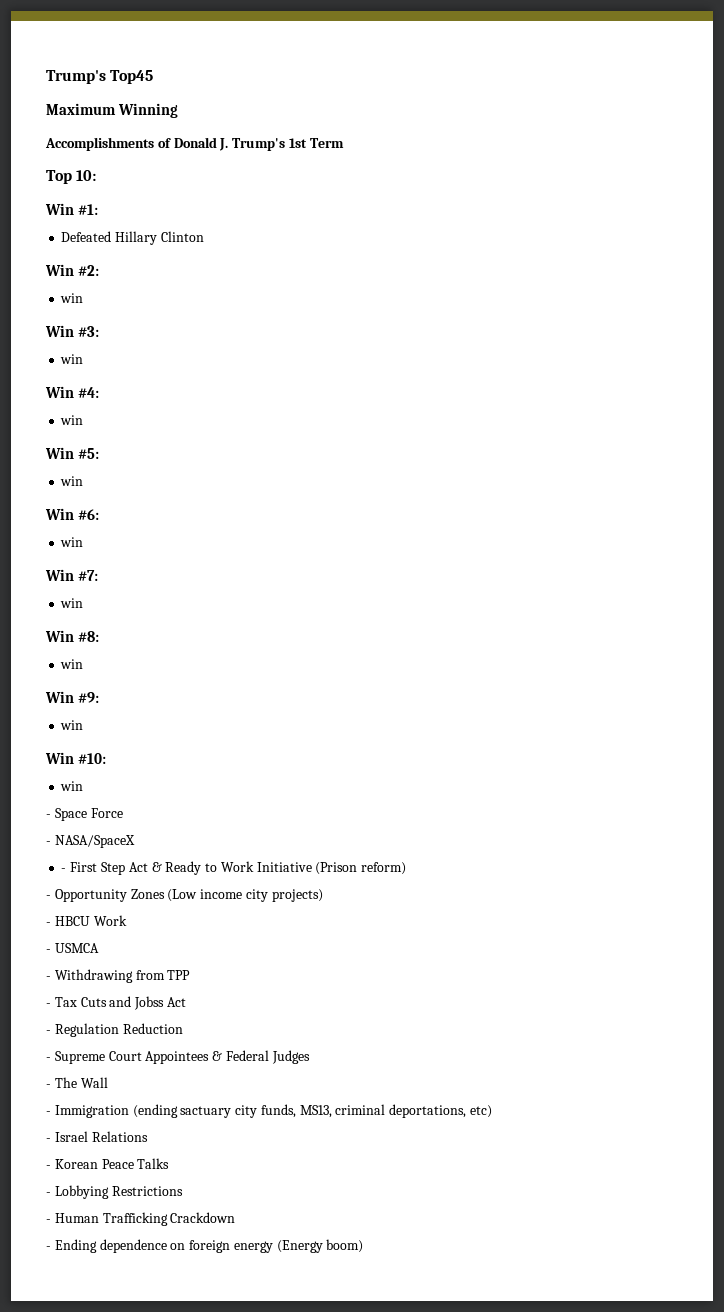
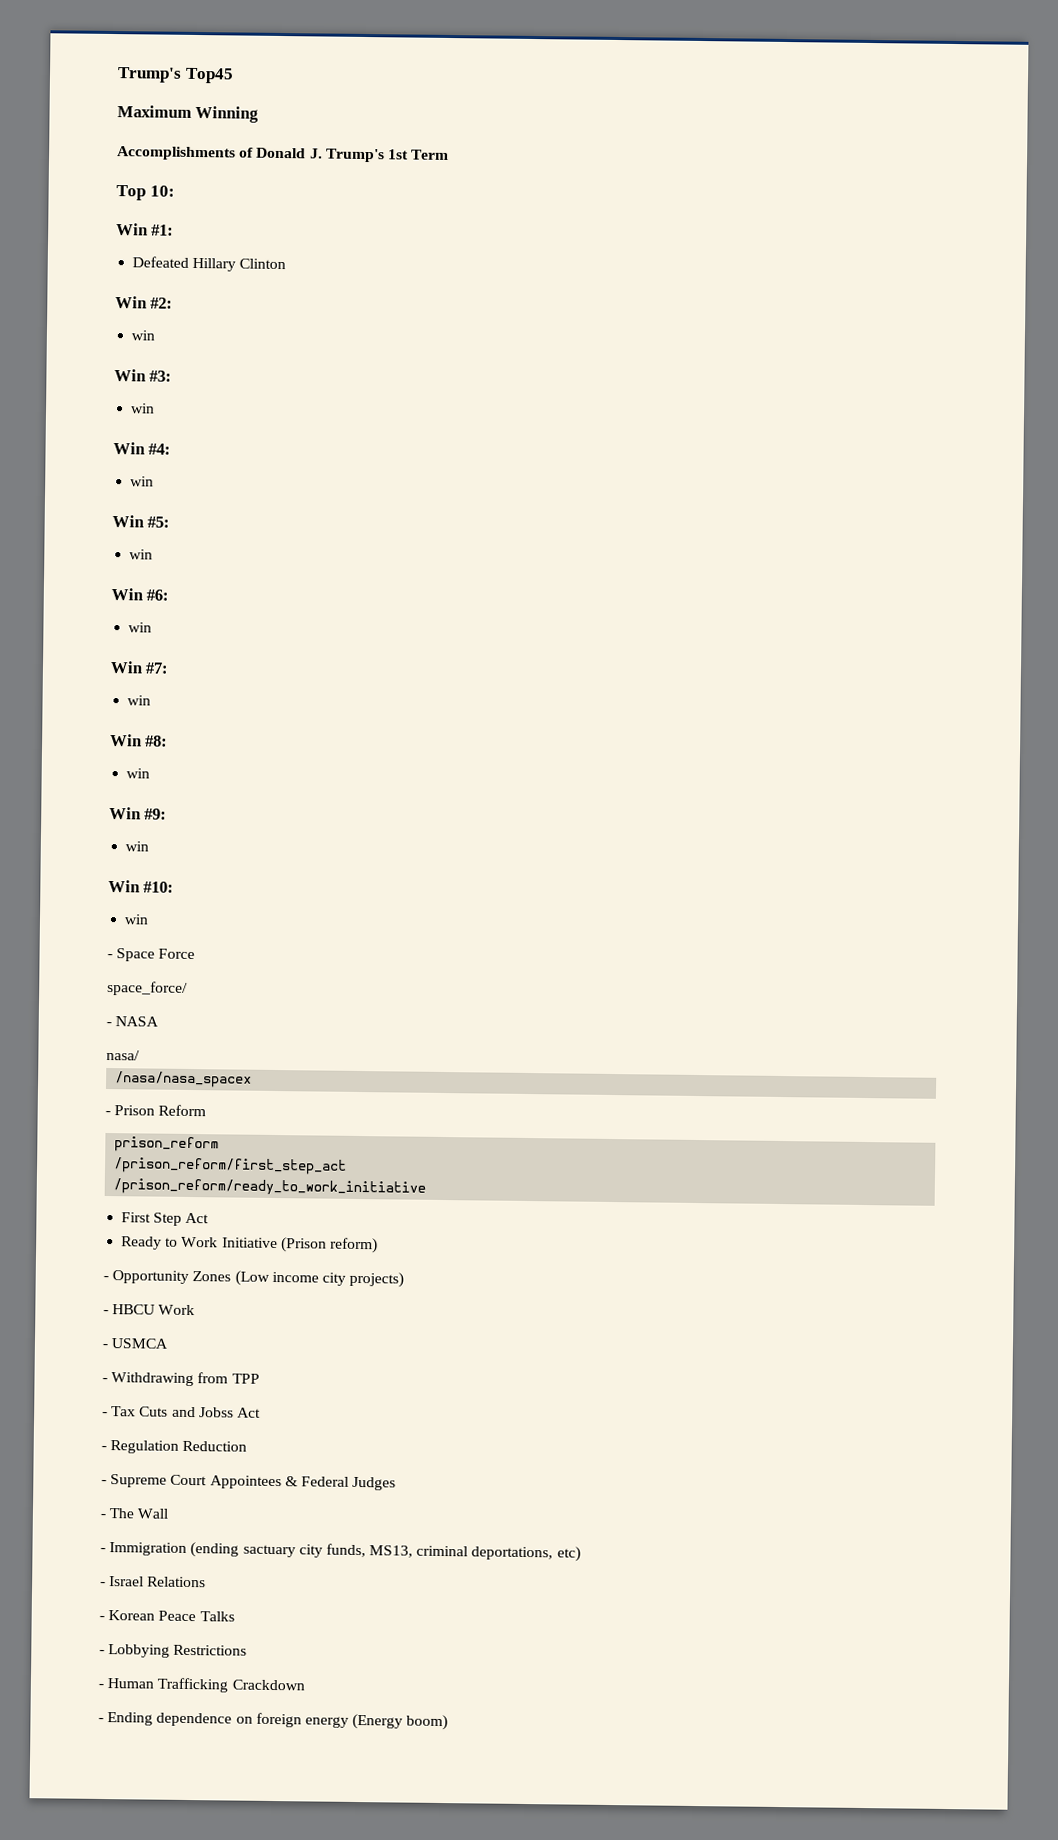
- - NASA/SpaceX
- - First Step Act & Ready to Work Initiative (Prison reform)
+ space_force/
+ - NASA
+ nasa/
+ /nasa/nasa_spacex
+ - Prison Reform
+ prison_reform
+ /prison_reform/first_step_act
+ /prison_reform/ready_to_work_initiative
+ First Step Act
+ Ready to Work Initiative (Prison reform)

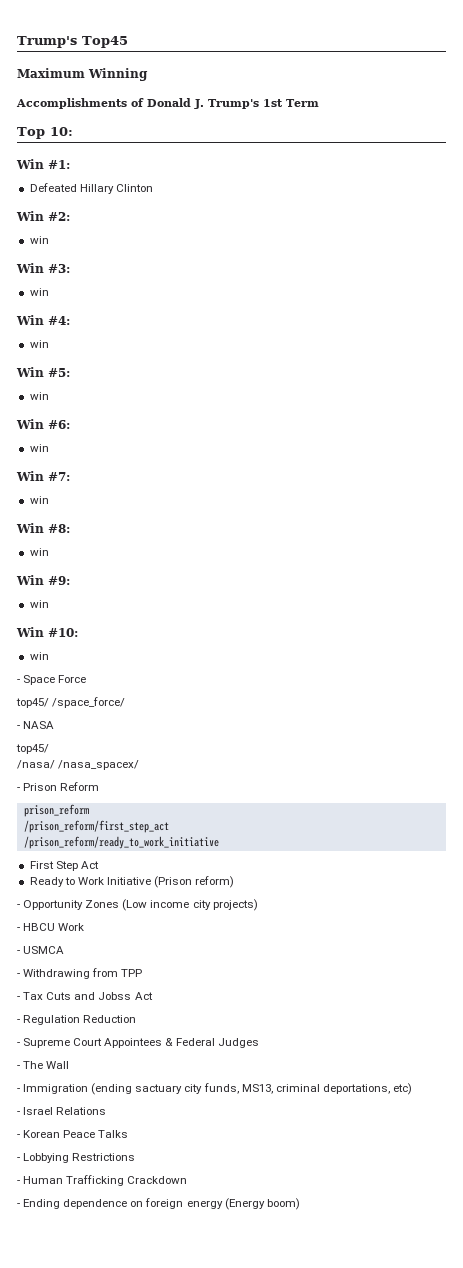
- space_force/
+ top45/ /space_force/
  - NASA
- nasa/
- /nasa/nasa_spacex
+ top45/
+ /nasa/ /nasa_spacex/

